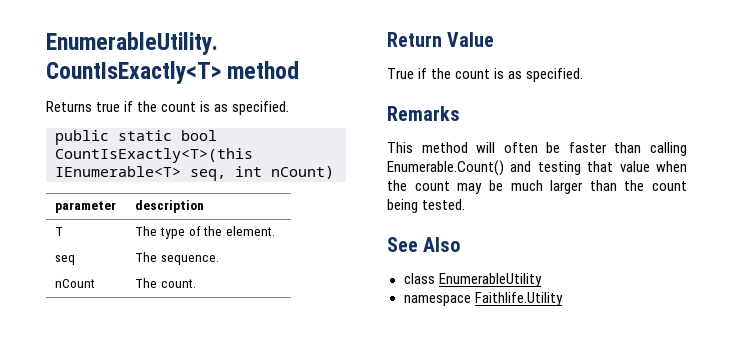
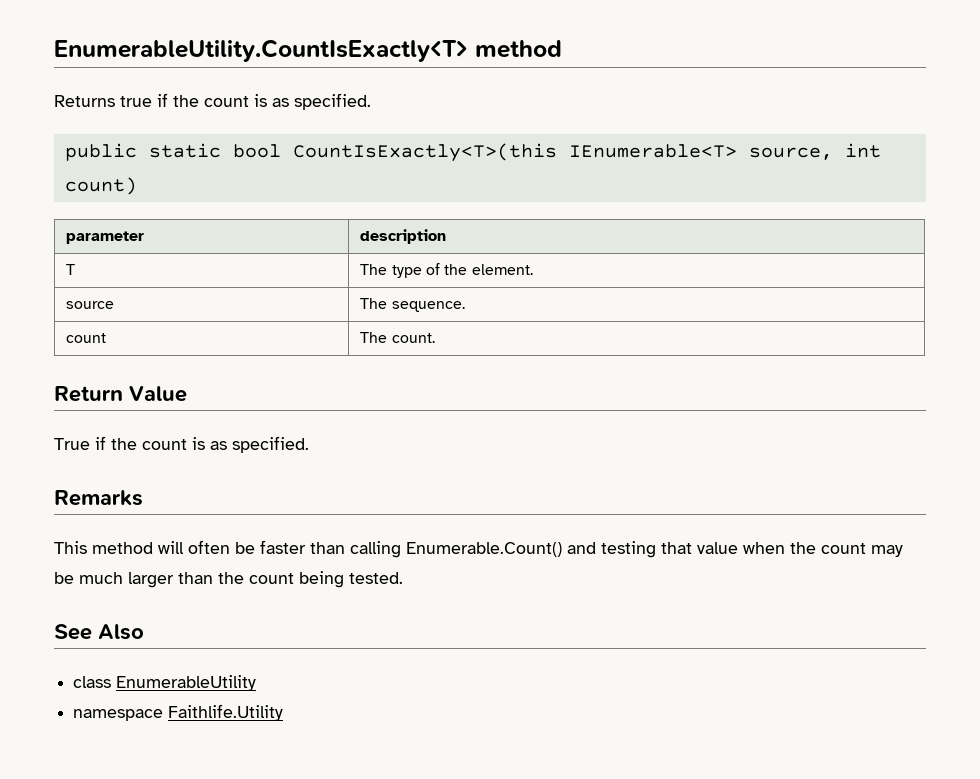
- public static bool CountIsExactly<T>(this IEnumerable<T> seq, int nCount)
+ public static bool CountIsExactly<T>(this IEnumerable<T> source, int count)
- seq | The sequence.
+ source | The sequence.
- nCount | The count.
+ count | The count.

